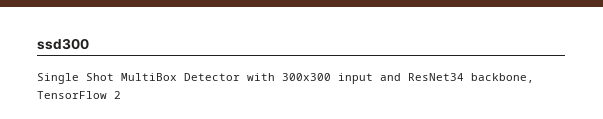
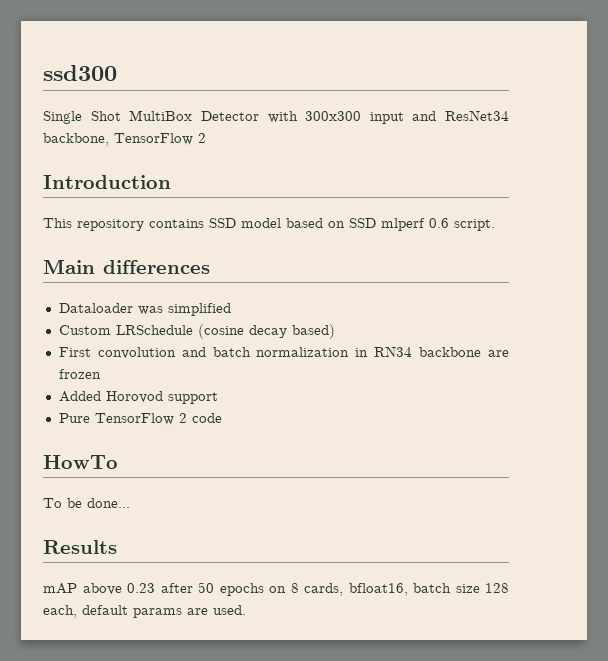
+ Introduction
+ This repository contains SSD model based on SSD mlperf 0.6 script.
+ Main differences
+ Dataloader was simplified
+ Custom LRSchedule (cosine decay based)
+ First convolution and batch normalization in RN34 backbone are frozen
+ Added Horovod support
+ Pure TensorFlow 2 code
+ HowTo
+ To be done...
+ Results
+ mAP above 0.23 after 50 epochs on 8 cards, bfloat16, batch size 128 each, default params are used.

